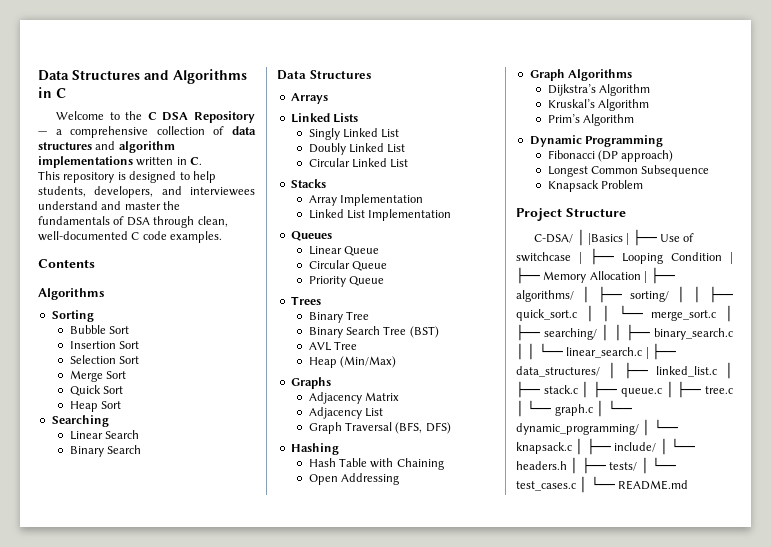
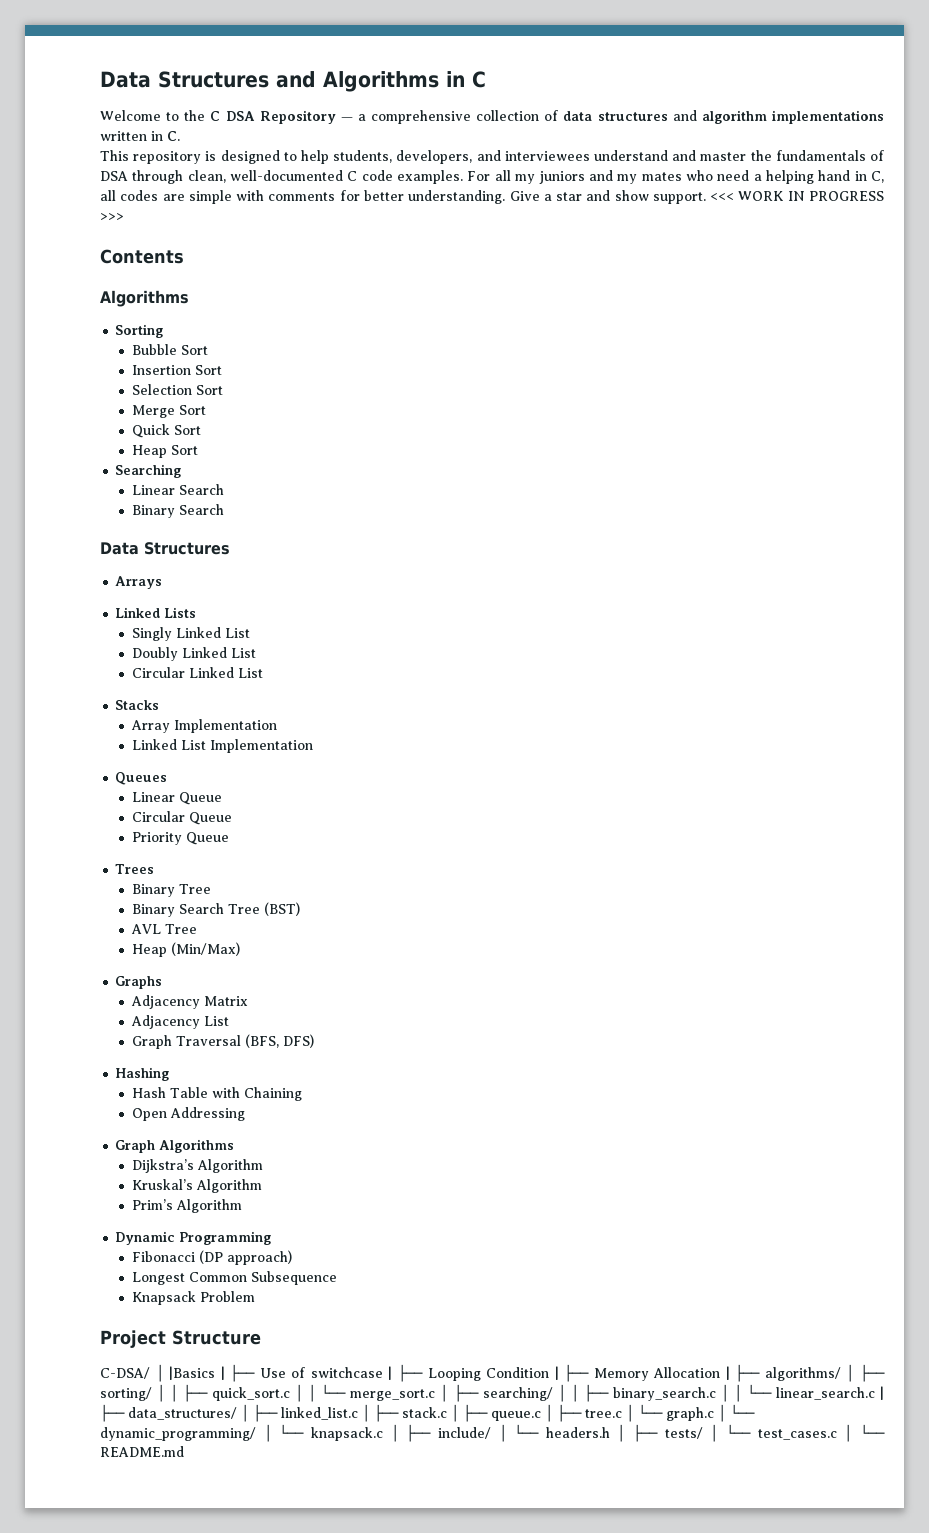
+ For all my juniors and my mates who need a helping hand in C, all codes are simple with comments for better understanding. Give a star and show support. <<< WORK IN PROGRESS >>>

